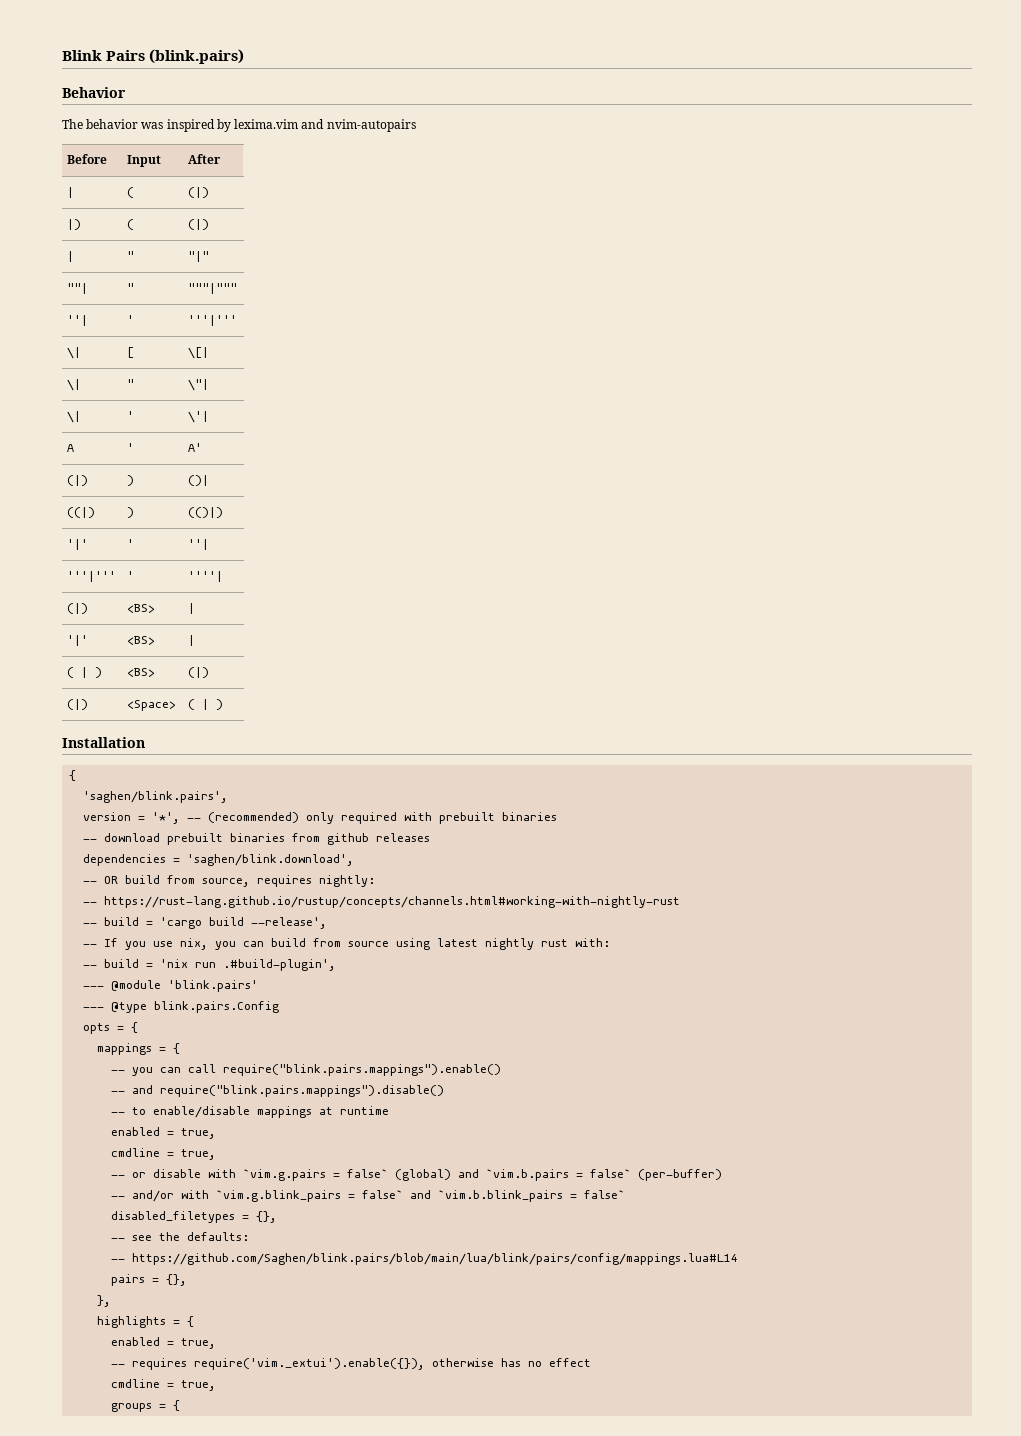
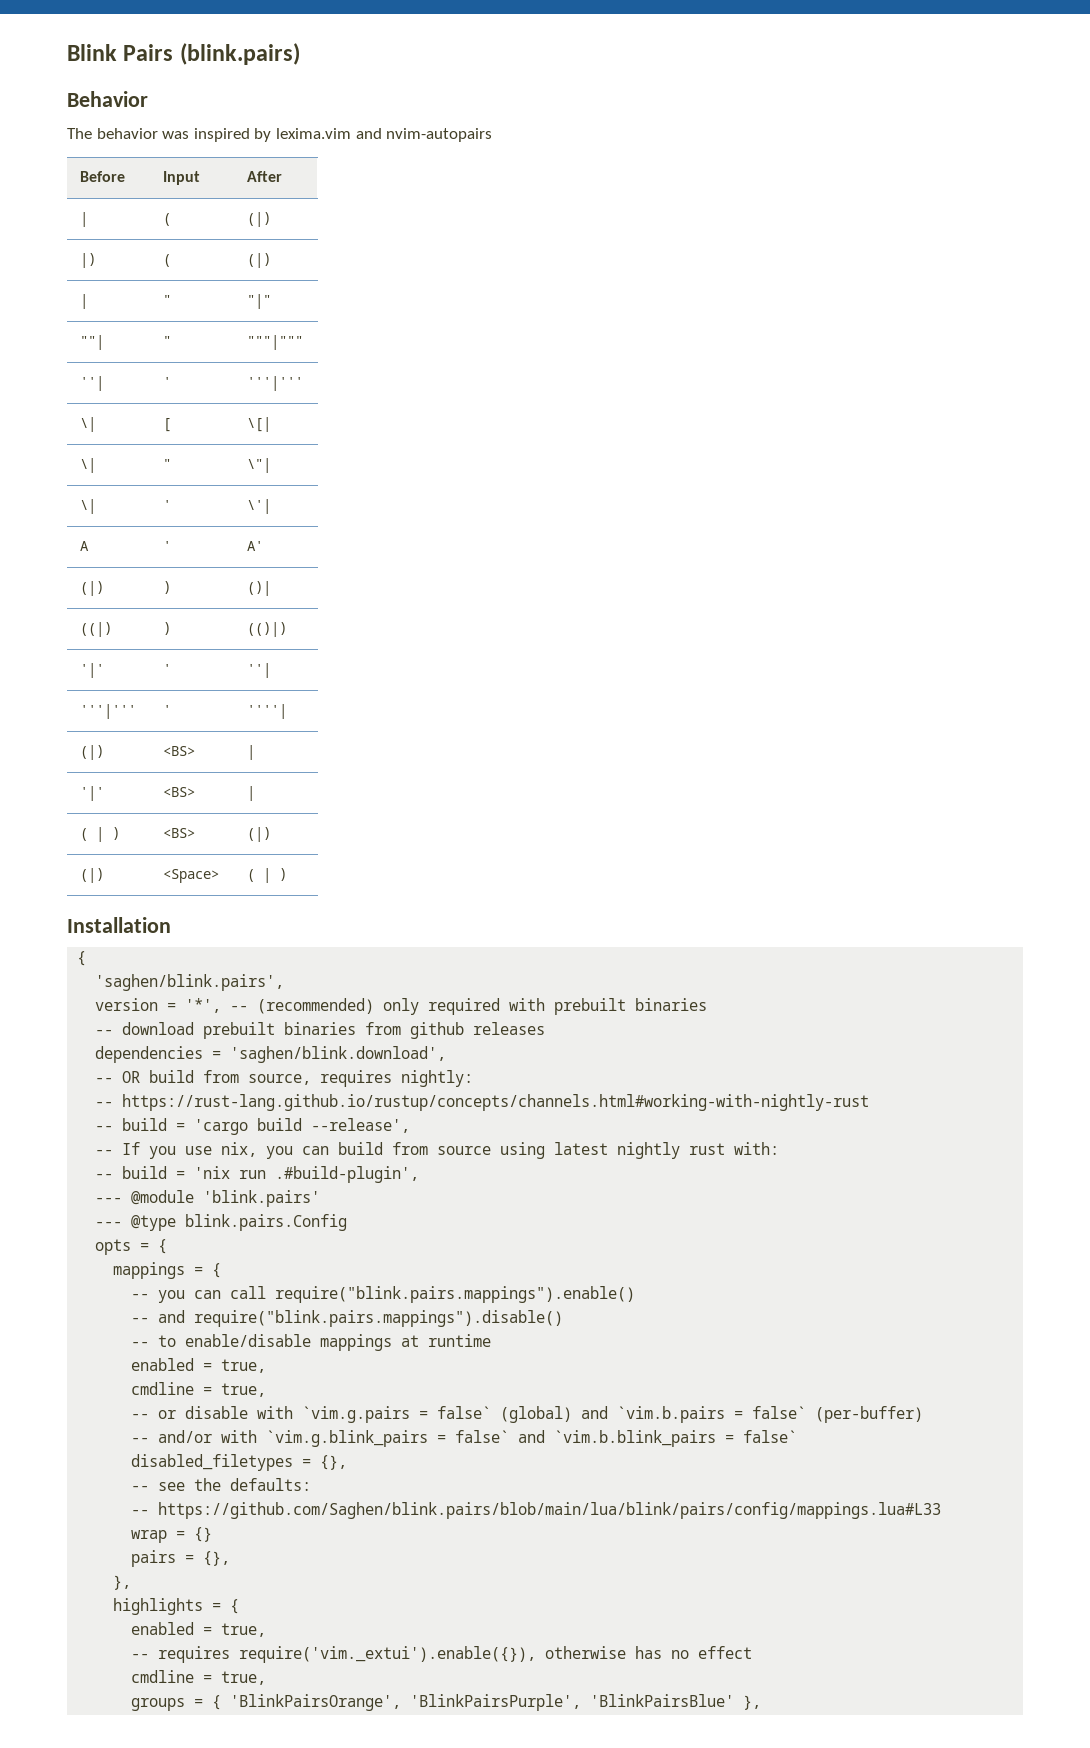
- -- https://github.com/Saghen/blink.pairs/blob/main/lua/blink/pairs/config/mappings.lua#L14
+ -- https://github.com/Saghen/blink.pairs/blob/main/lua/blink/pairs/config/mappings.lua#L33
+ wrap = {}
- groups = {
+ groups = { 'BlinkPairsOrange', 'BlinkPairsPurple', 'BlinkPairsBlue' },

